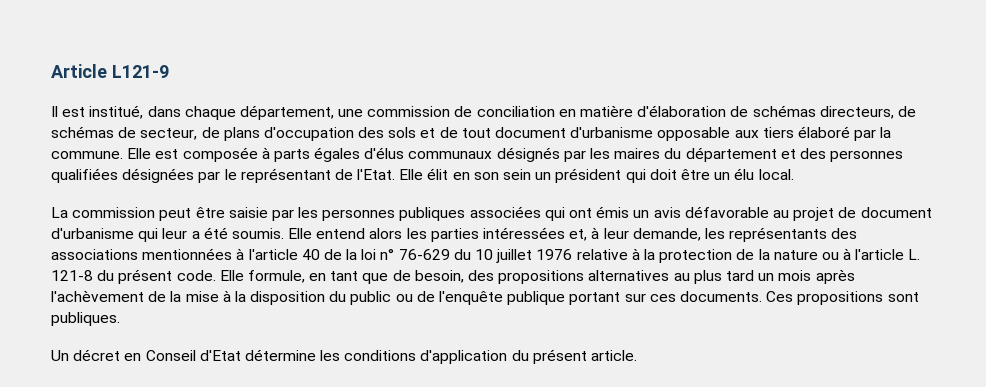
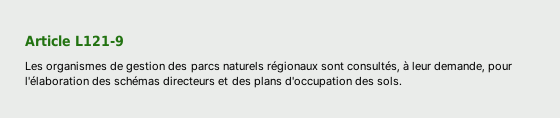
- Il est institué, dans chaque département, une commission de conciliation en matière d'élaboration de schémas directeurs, de schémas de secteur, de plans d'occupation des sols et de tout document d'urbanisme opposable aux tiers élaboré par la commune. Elle est composée à parts égales d'élus communaux désignés par les maires du département et des personnes qualifiées désignées par le représentant de l'Etat. Elle élit en son sein un président qui doit être un élu local.
- La commission peut être saisie par les personnes publiques associées qui ont émis un avis défavorable au projet de document d'urbanisme qui leur a été soumis. Elle entend alors les parties intéressées et, à leur demande, les représentants des associations mentionnées à l'article 40 de la loi n° 76-629 du 10 juillet 1976 relative à la protection de la nature ou à l'article L. 121-8 du présent code. Elle formule, en tant que de besoin, des propositions alternatives au plus tard un mois après l'achèvement de la mise à la disposition du public ou de l'enquête publique portant sur ces documents. Ces propositions sont publiques.
- Un décret en Conseil d'Etat détermine les conditions d'application du présent article.
+ Les organismes de gestion des parcs naturels régionaux sont consultés, à leur demande, pour l'élaboration des schémas directeurs et des plans d'occupation des sols.

